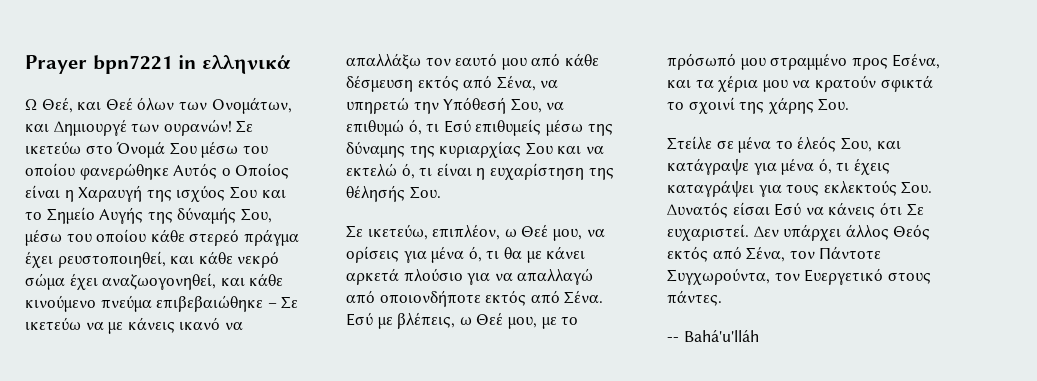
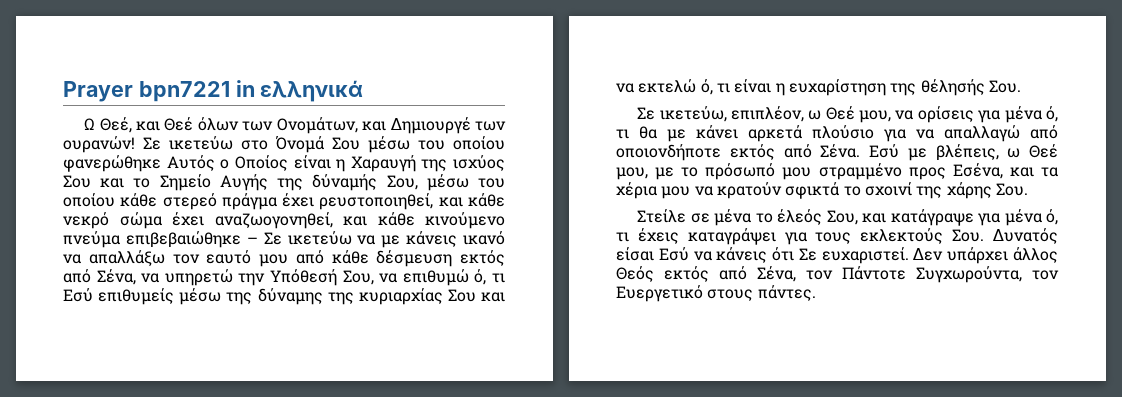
- -- Bahá'u'lláh

